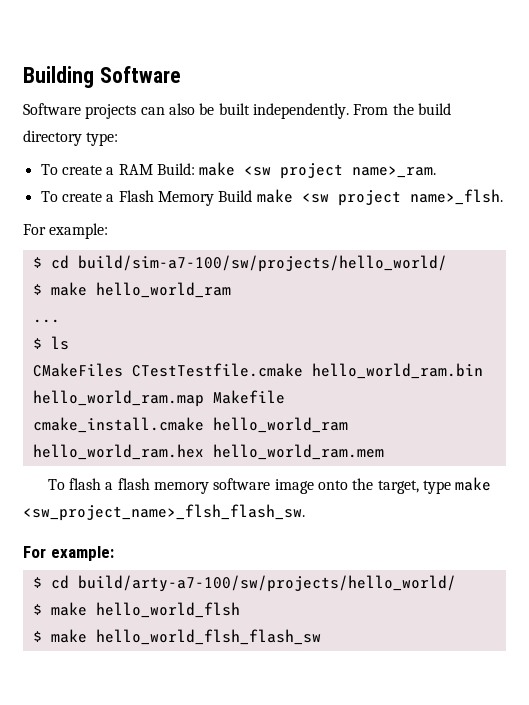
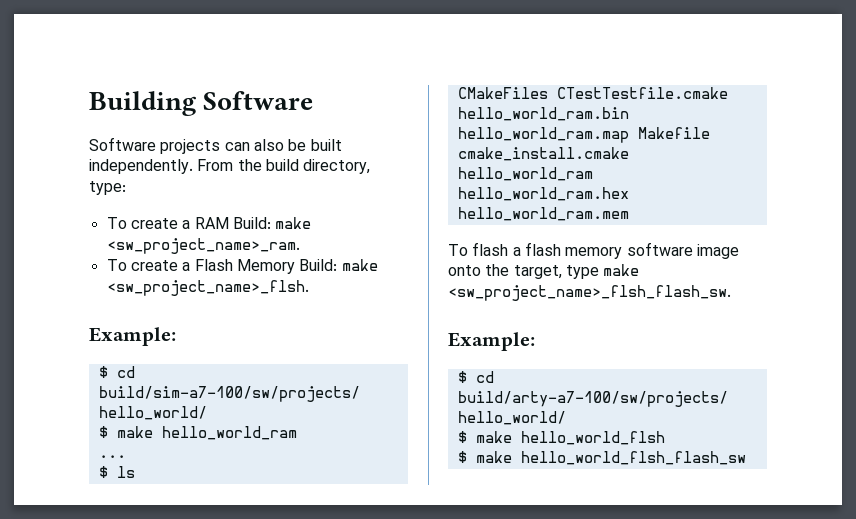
- From the build directory type:
+ From the build directory, type:
- To create a RAM Build: make <sw project name>_ram.
+ To create a RAM Build: make <sw_project_name>_ram.
- To create a Flash Memory Build make <sw project name>_flsh.
- For example:
+ To create a Flash Memory Build: make <sw_project_name>_flsh.
+ Example:
  To flash a flash memory software image onto the target, type make <sw_project_name>_flsh_flash_sw.
- For example:
+ Example:

